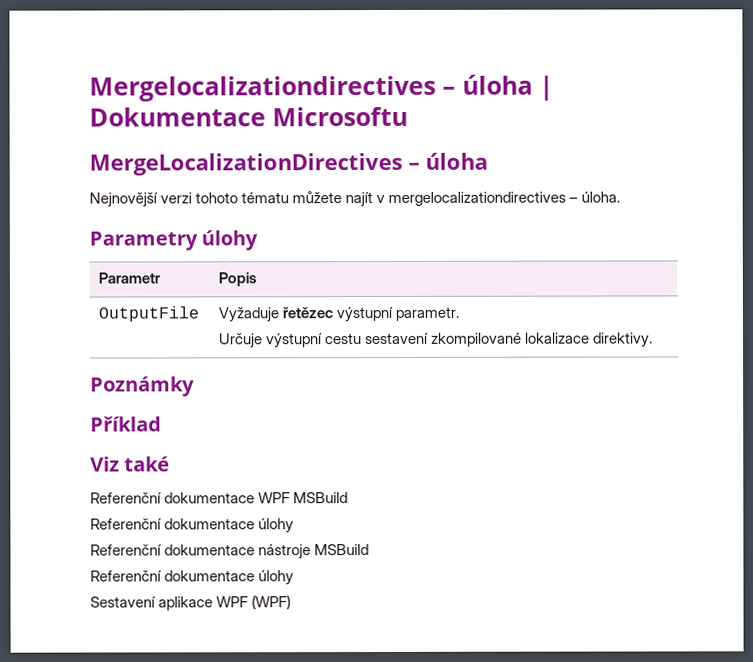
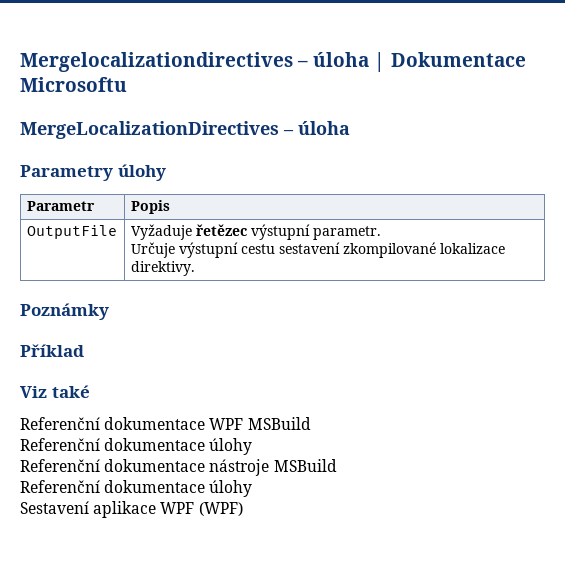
- Nejnovější verzi tohoto tématu můžete najít v mergelocalizationdirectives – úloha.

